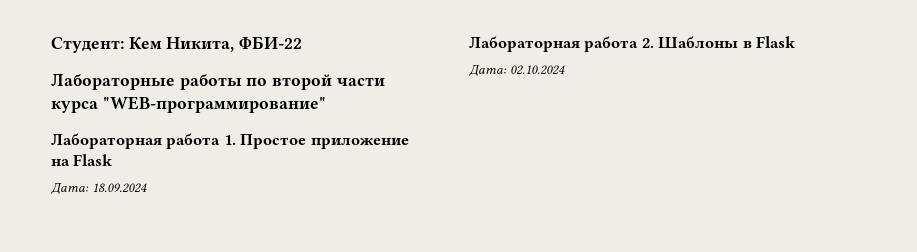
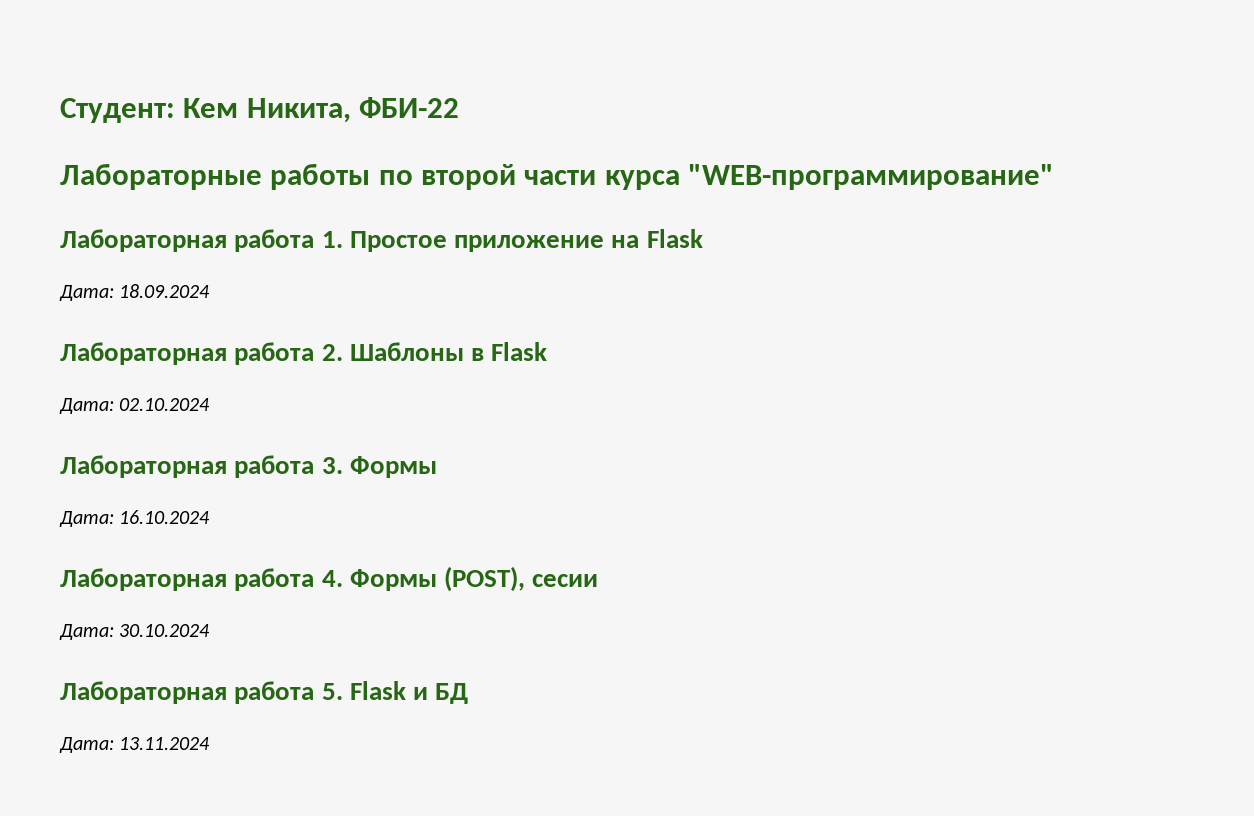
+ Лабораторная работа 3. Формы
+ Дата: 16.10.2024
+ Лабораторная работа 4. Формы (POST), сесии
+ Дата: 30.10.2024
+ Лабораторная работа 5. Flask и БД
+ Дата: 13.11.2024

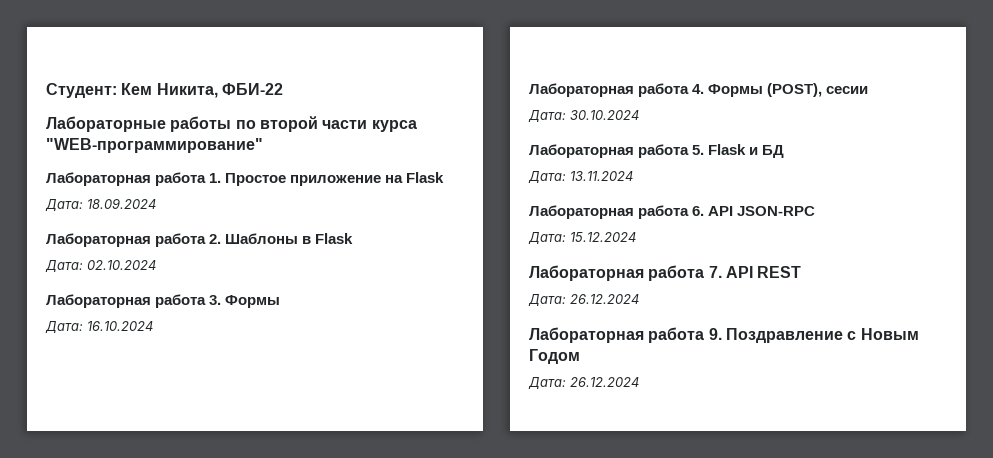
+ Лабораторная работа 6. API JSON-RPC
+ Дата: 15.12.2024
+ Лабораторная работа 7. API REST
+ Дата: 26.12.2024
+ Лабораторная работа 9. Поздравление с Новым Годом
+ Дата: 26.12.2024

